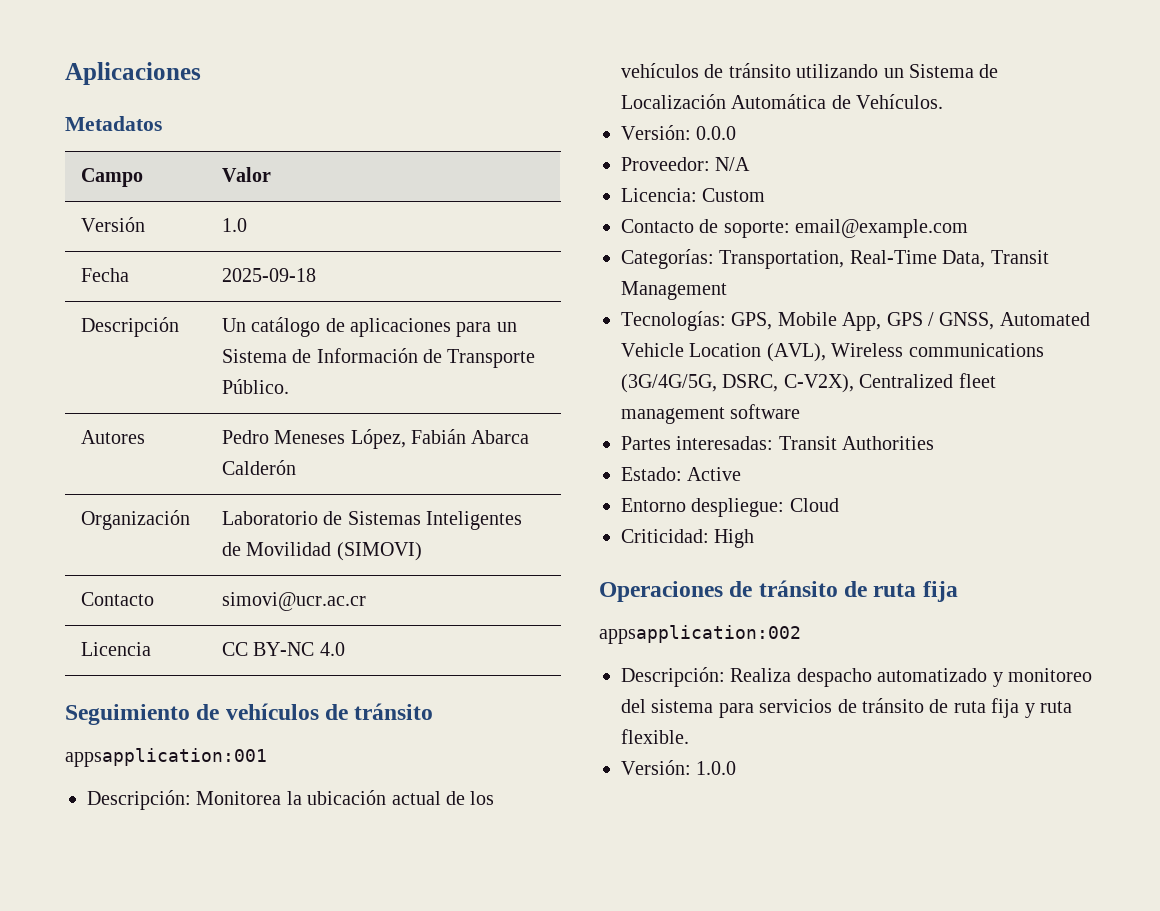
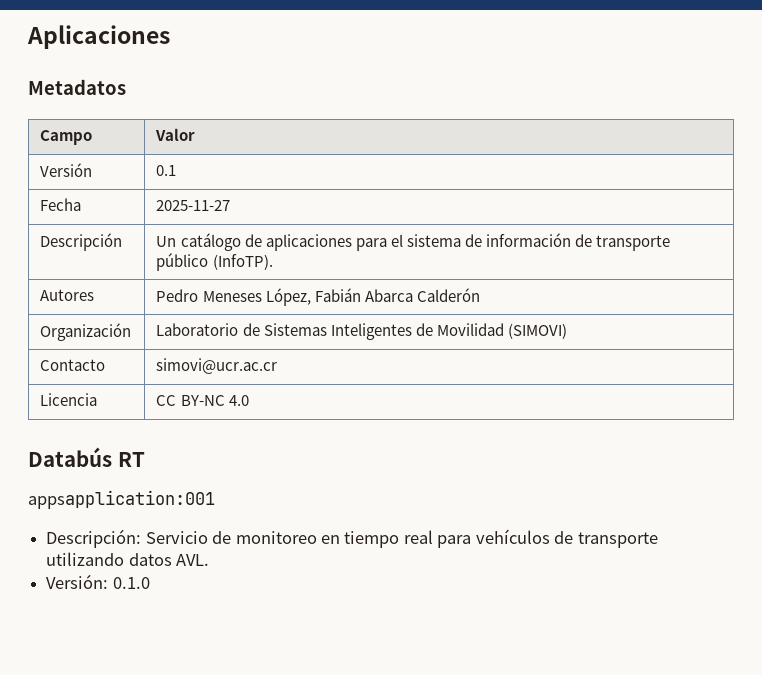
- Versión | 1.0
+ Versión | 0.1
- Fecha | 2025-09-18
+ Fecha | 2025-11-27
- Descripción | Un catálogo de aplicaciones para un Sistema de Información de Transporte Público.
+ Descripción | Un catálogo de aplicaciones para el sistema de información de transporte público (InfoTP).
- Seguimiento de vehículos de tránsito
+ Databús RT
  appsapplication:001
- Descripción: Monitorea la ubicación actual de los vehículos de tránsito utilizando un Sistema de Localización Automática de Vehículos.
- Versión: 0.0.0
- Proveedor: N/A
- Licencia: Custom
- Contacto de soporte: email@example.com
- Categorías: Transportation, Real-Time Data, Transit Management
- Tecnologías: GPS, Mobile App, GPS / GNSS, Automated Vehicle Location (AVL), Wireless communications (3G/4G/5G, DSRC, C-V2X), Centralized fleet management software
- Partes interesadas: Transit Authorities
- Estado: Active
- Entorno despliegue: Cloud
- Criticidad: High
- Operaciones de tránsito de ruta fija
- appsapplication:002
- Descripción: Realiza despacho automatizado y monitoreo del sistema para servicios de tránsito de ruta fija y ruta flexible.
- Versión: 1.0.0
+ Descripción: Servicio de monitoreo en tiempo real para vehículos de transporte utilizando datos AVL.
+ Versión: 0.1.0

